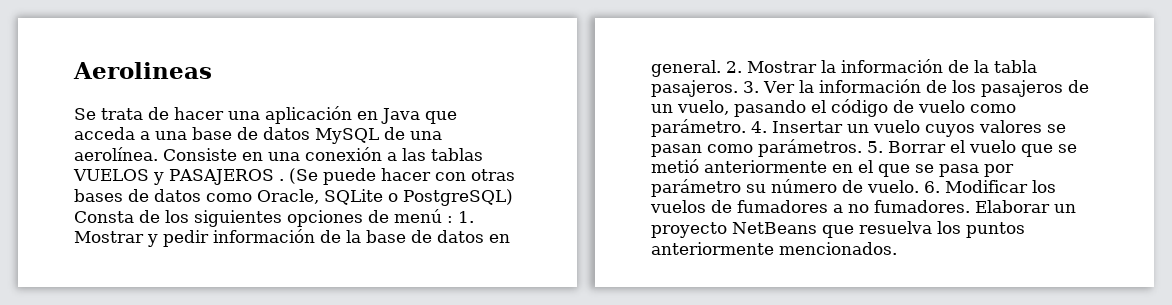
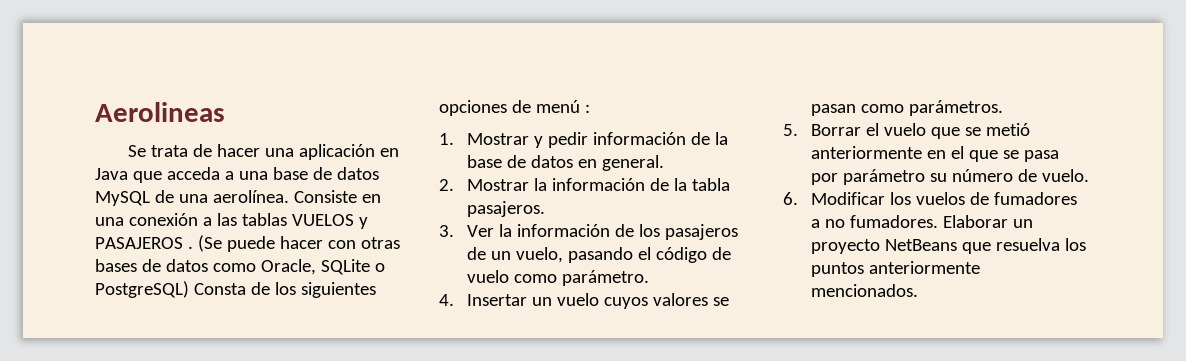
- (Se puede hacer con otras bases de datos como Oracle, SQLite o PostgreSQL) Consta de los siguientes opciones de menú : 1. Mostrar y pedir información de la base de datos en general. 2. Mostrar la información de la tabla pasajeros. 3. Ver la información de los pasajeros de un vuelo, pasando el código de vuelo como parámetro. 4. Insertar un vuelo cuyos valores se pasan como parámetros. 5. Borrar el vuelo que se metió anteriormente en el que se pasa por parámetro su número de vuelo. 6. Modificar los vuelos de fumadores a no fumadores.
+ (Se puede hacer con otras bases de datos como Oracle, SQLite o PostgreSQL) Consta de los siguientes opciones de menú :
+ 1. Mostrar y pedir información de la base de datos en general.
+ 2. Mostrar la información de la tabla pasajeros.
+ 3. Ver la información de los pasajeros de un vuelo, pasando el código de vuelo como parámetro.
+ 4. Insertar un vuelo cuyos valores se pasan como parámetros.
+ 5. Borrar el vuelo que se metió anteriormente en el que se pasa por parámetro su número de vuelo.
+ 6. Modificar los vuelos de fumadores a no fumadores.

